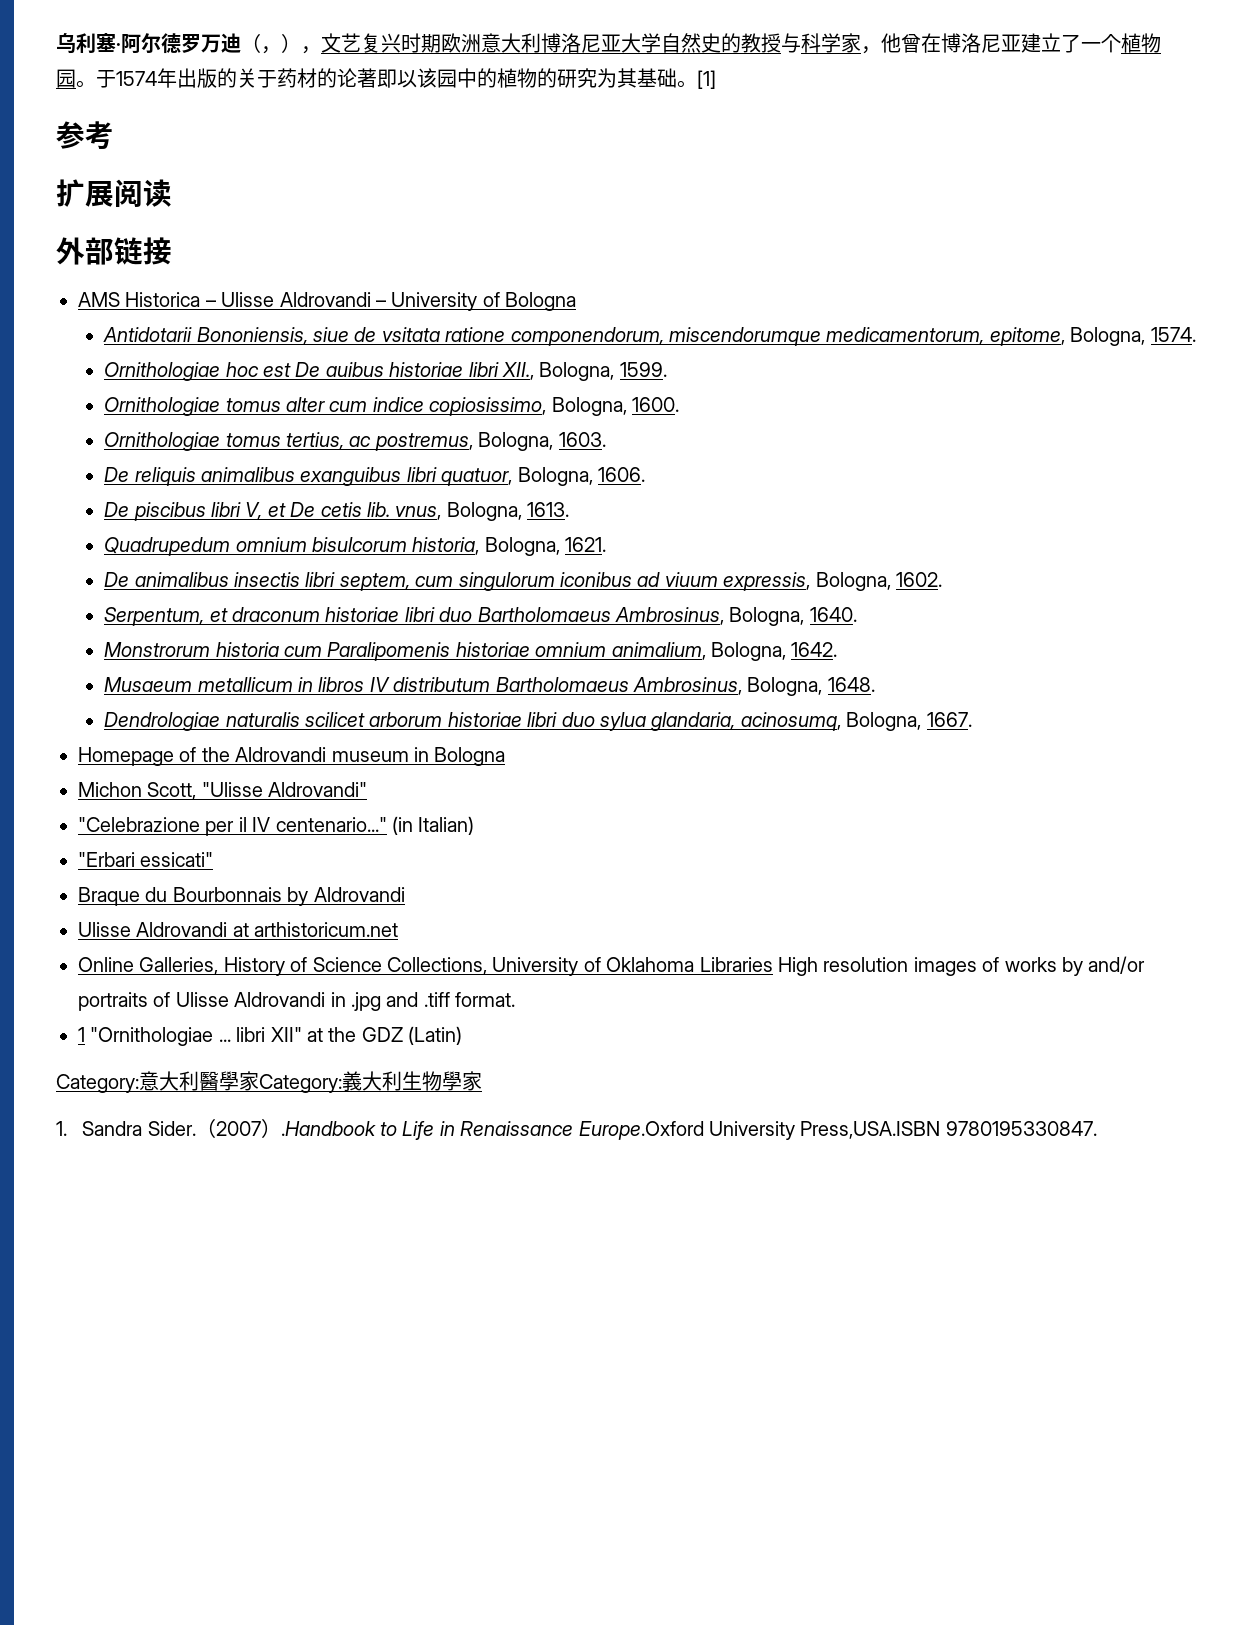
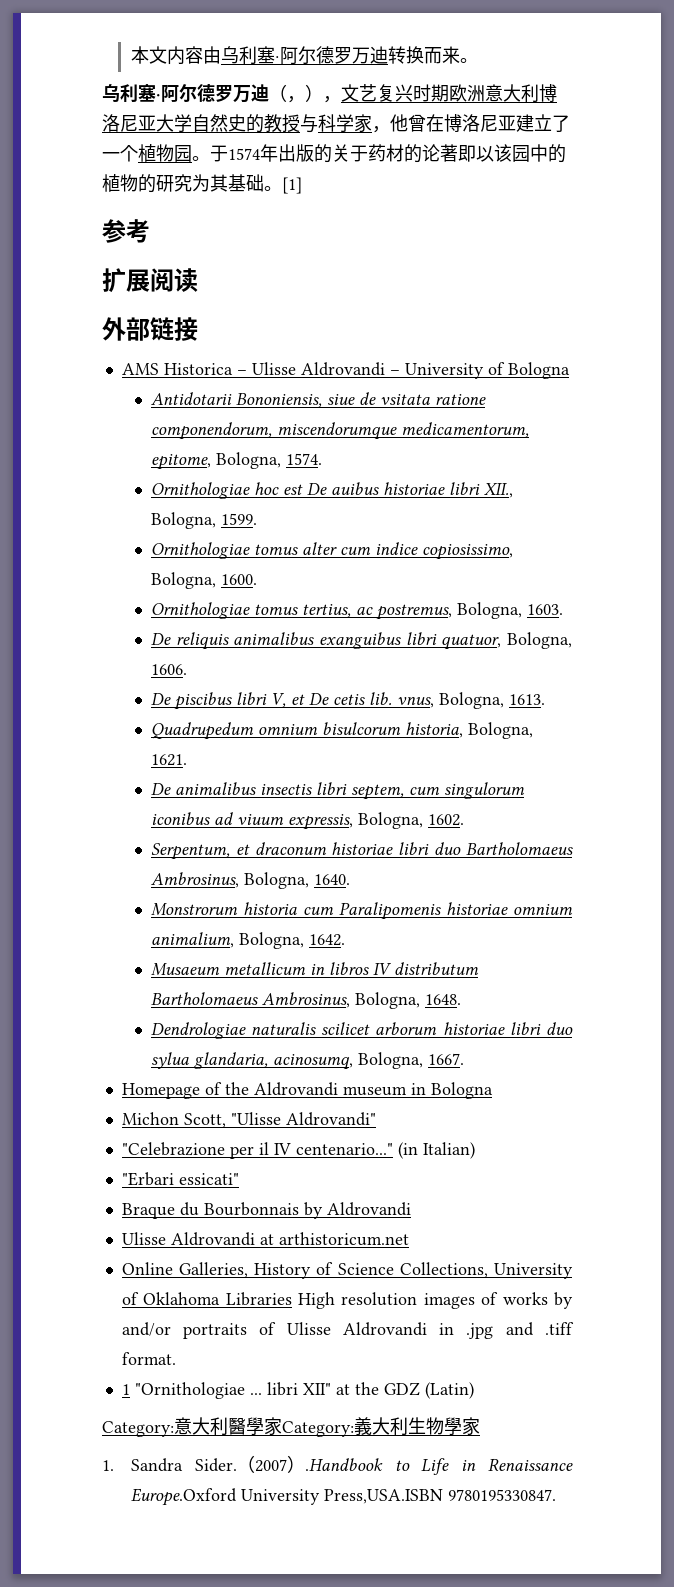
+ 本文内容由乌利塞·阿尔德罗万迪转换而来。

